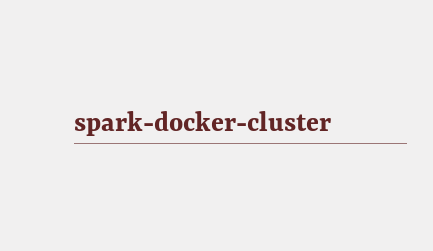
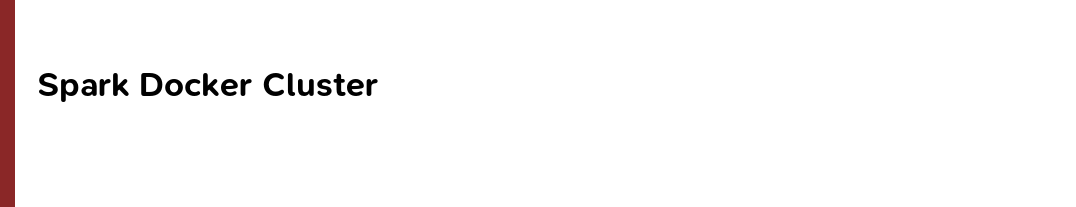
- spark-docker-cluster
+ Spark Docker Cluster

